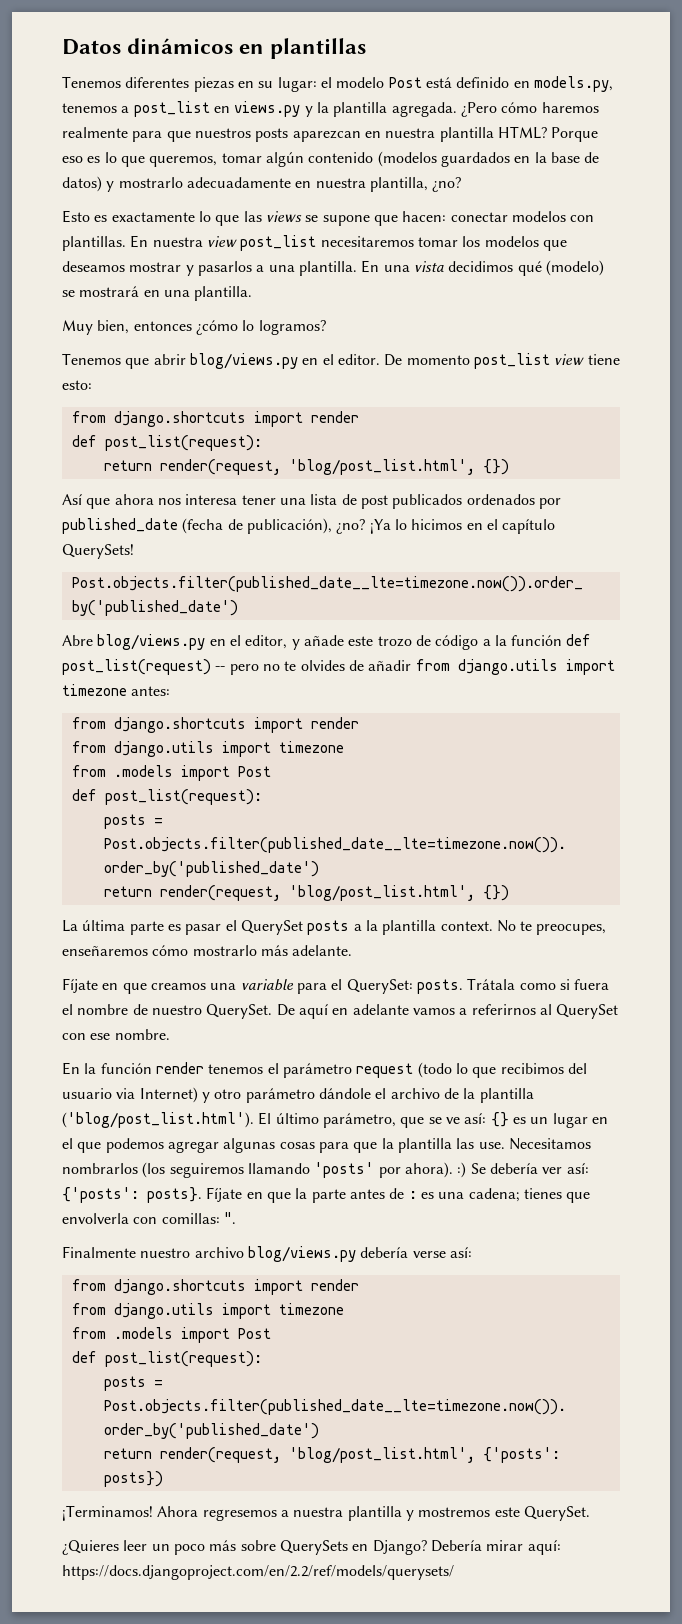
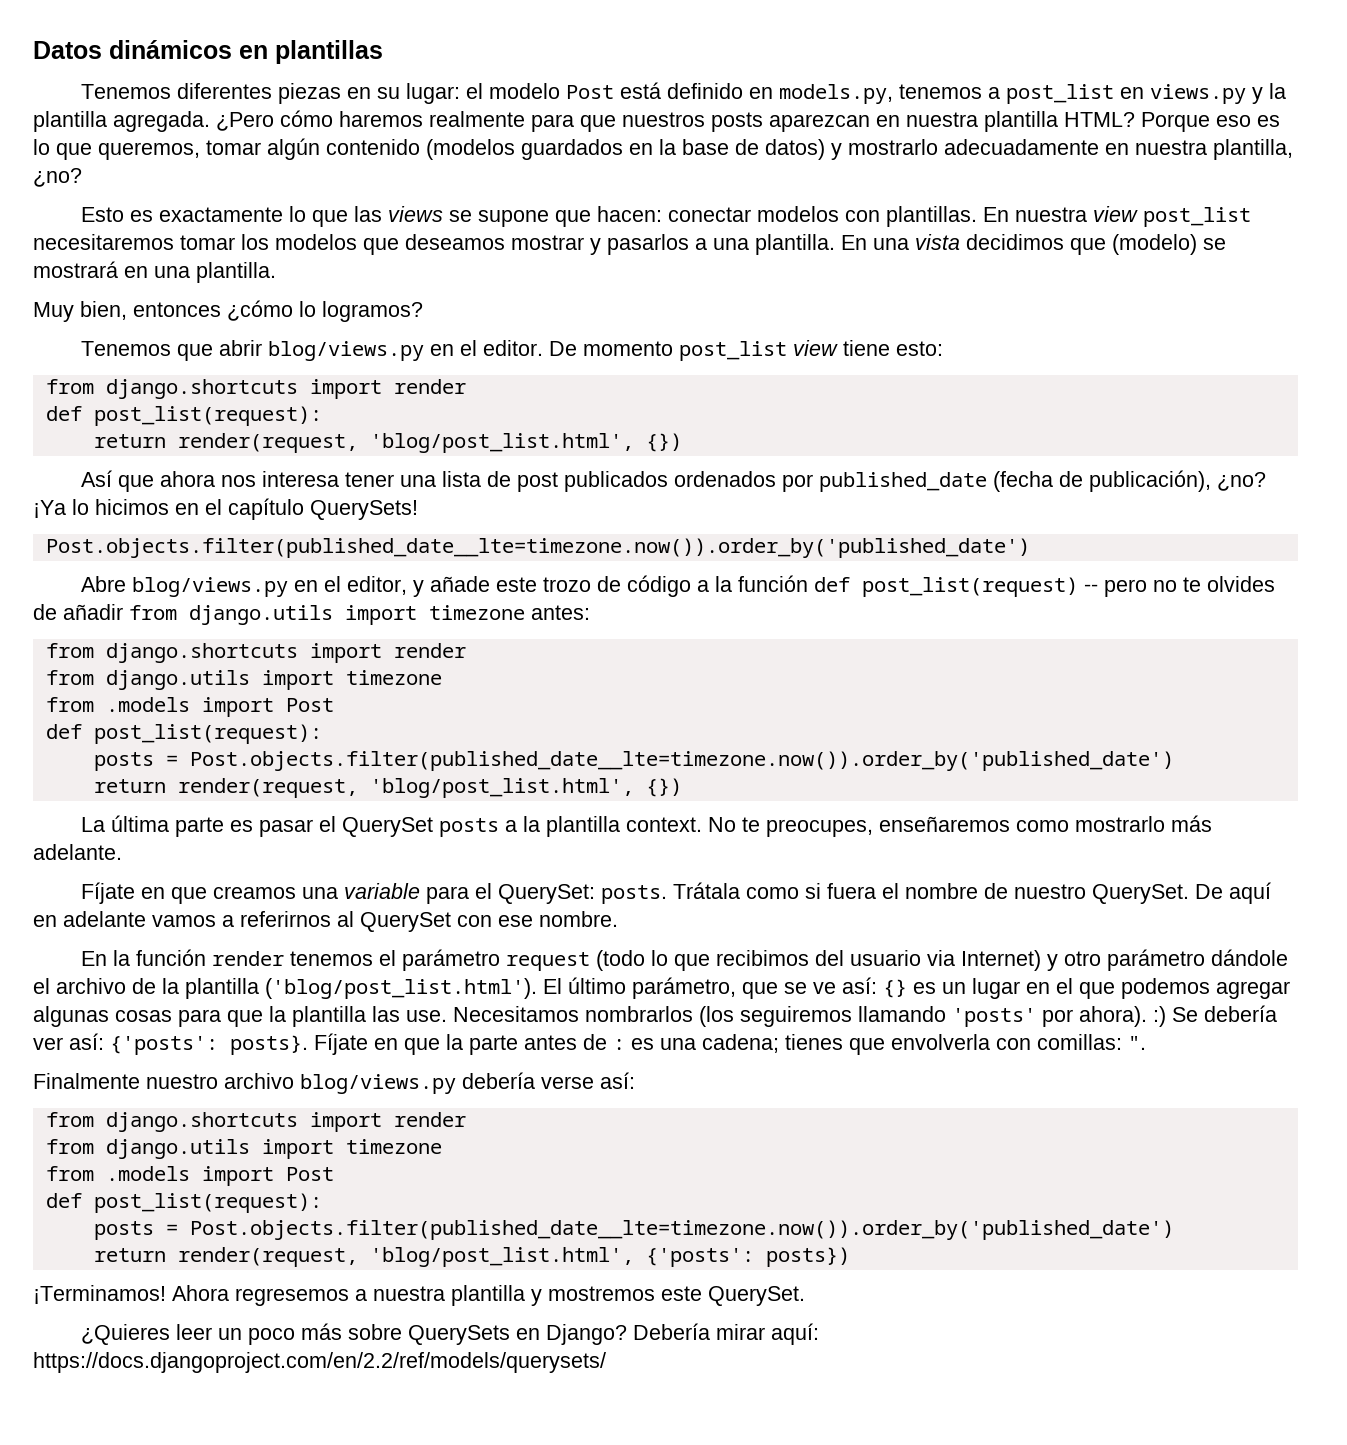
- En una vista decidimos qué (modelo) se mostrará en una plantilla.
+ En una vista decidimos que (modelo) se mostrará en una plantilla.
- No te preocupes, enseñaremos cómo mostrarlo más adelante.
+ No te preocupes, enseñaremos como mostrarlo más adelante.

